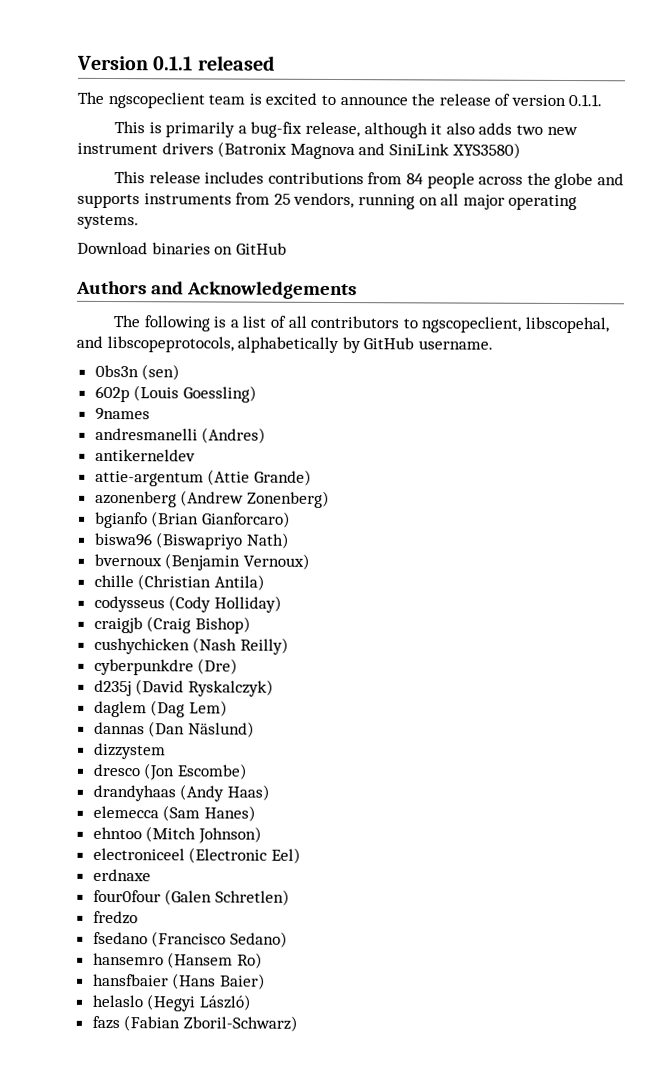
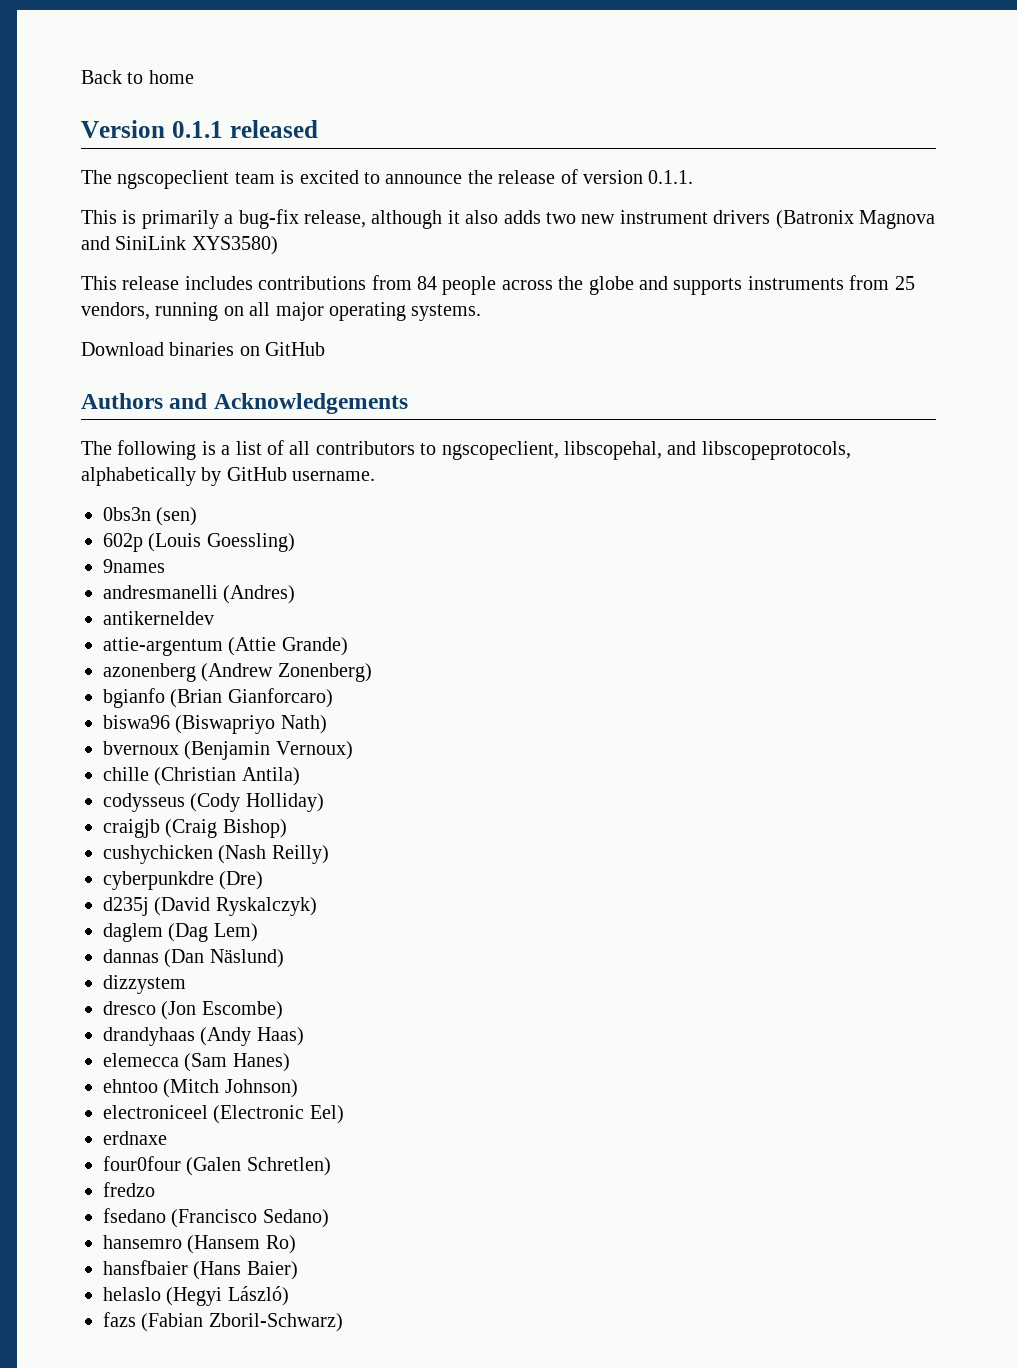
+ Back to home

